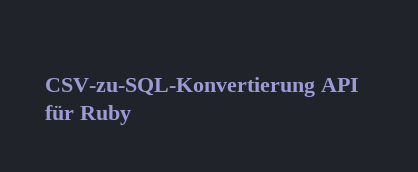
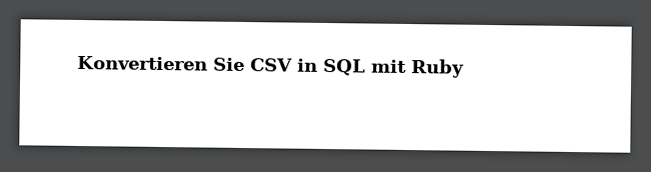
- CSV-zu-SQL-Konvertierung API für Ruby
+ Konvertieren Sie CSV in SQL mit Ruby

